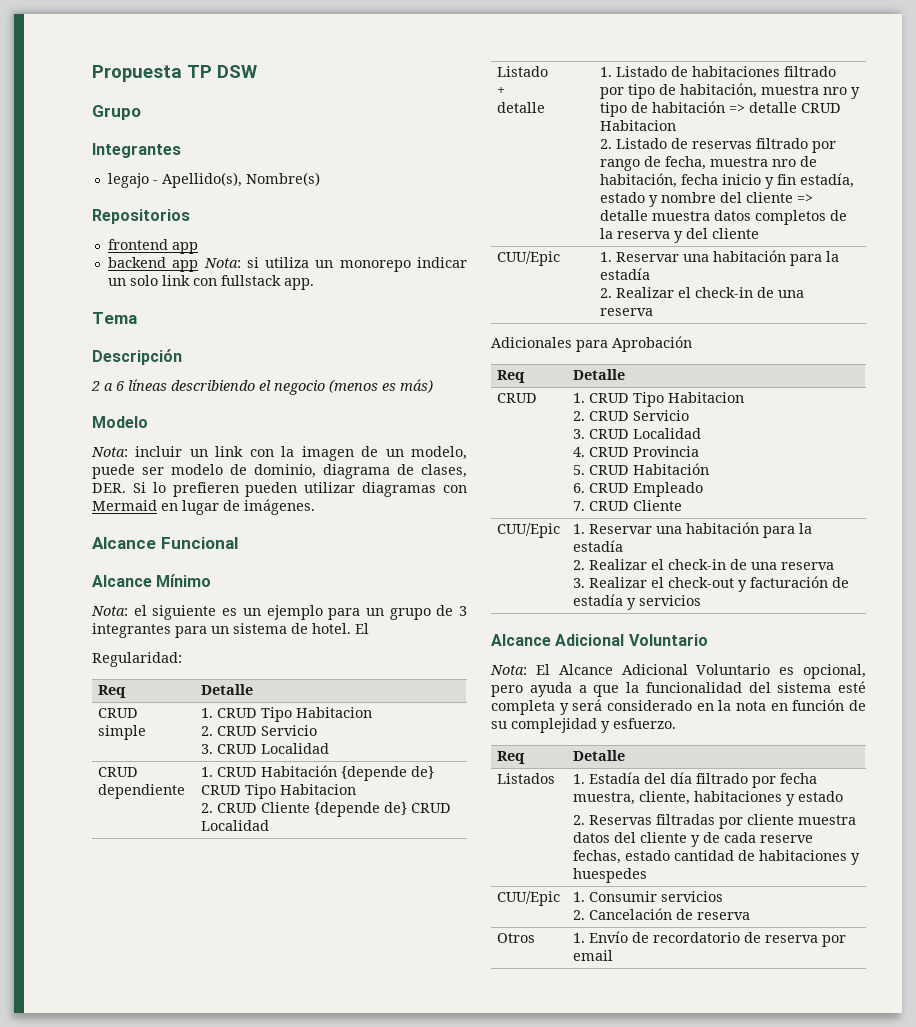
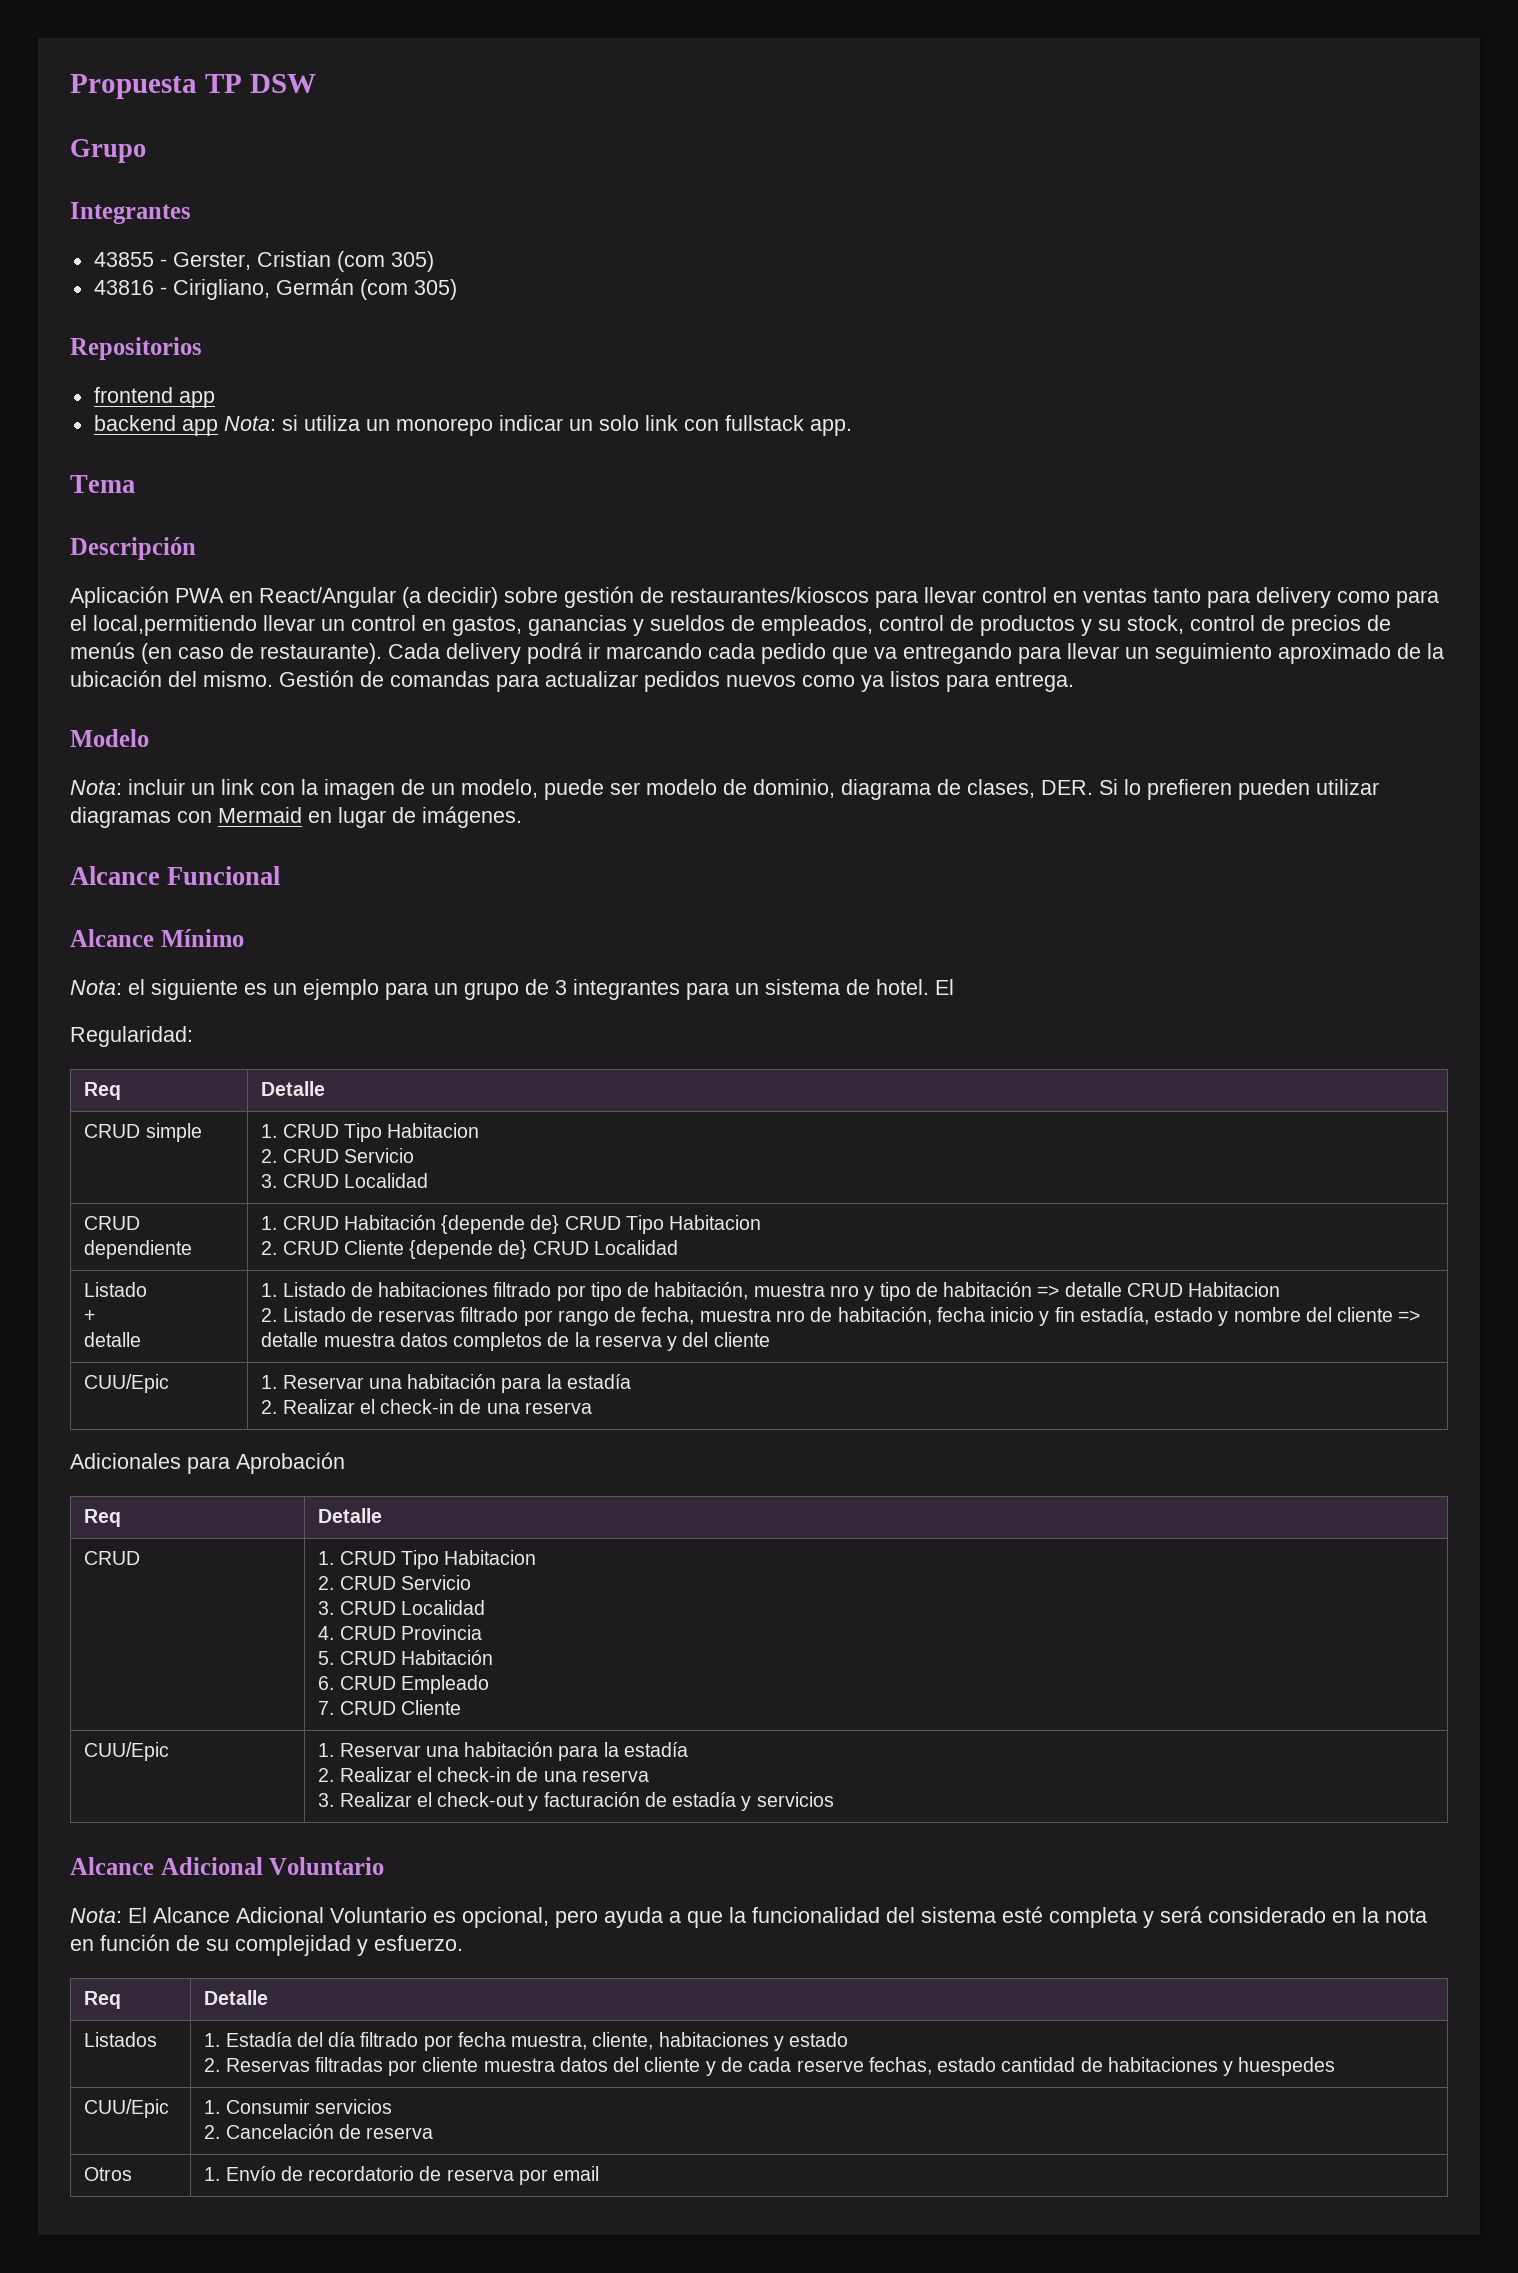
- legajo - Apellido(s), Nombre(s)
+ 43855 - Gerster, Cristian (com 305)
+ 43816 - Cirigliano, Germán (com 305)
- 2 a 6 líneas describiendo el negocio (menos es más)
+ Aplicación PWA en React/Angular (a decidir) sobre gestión de restaurantes/kioscos para llevar control en ventas tanto para delivery como para el local,permitiendo llevar un control en gastos, ganancias y sueldos de empleados, control de productos y su stock, control de precios de menús (en caso de restaurante). Cada delivery podrá ir marcando cada pedido que va entregando para llevar un seguimiento aproximado de la ubicación del mismo. Gestión de comandas para actualizar pedidos nuevos como ya listos para entrega.

